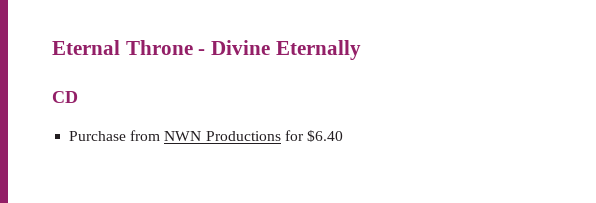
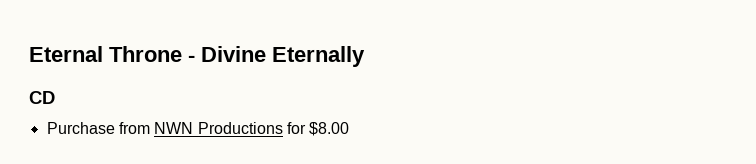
- Purchase from NWN Productions for $6.40
+ Purchase from NWN Productions for $8.00

